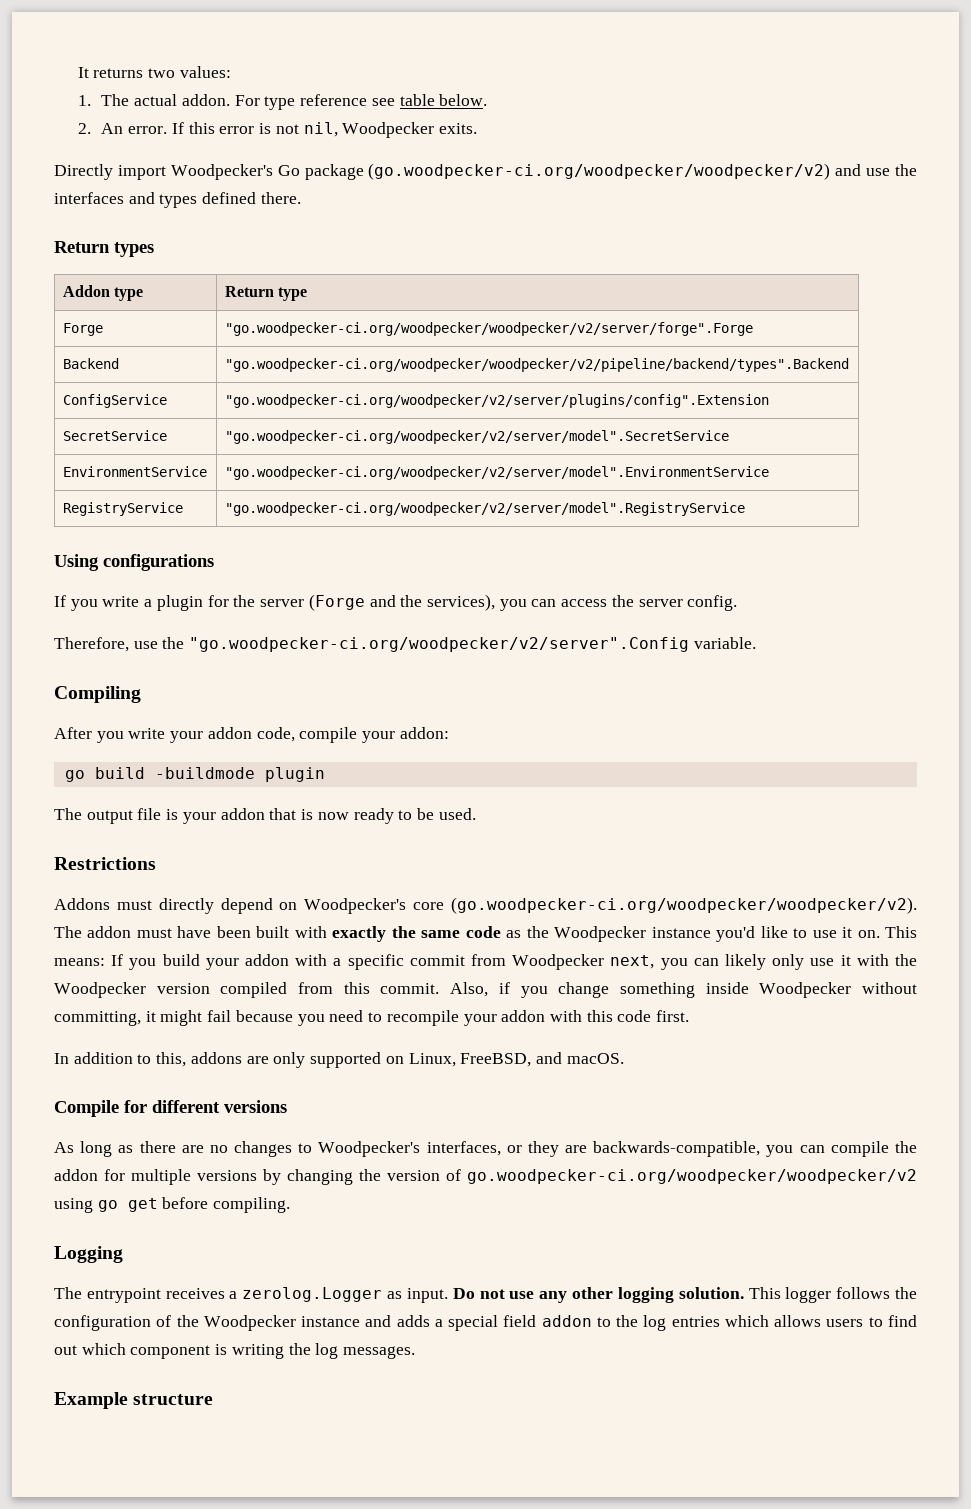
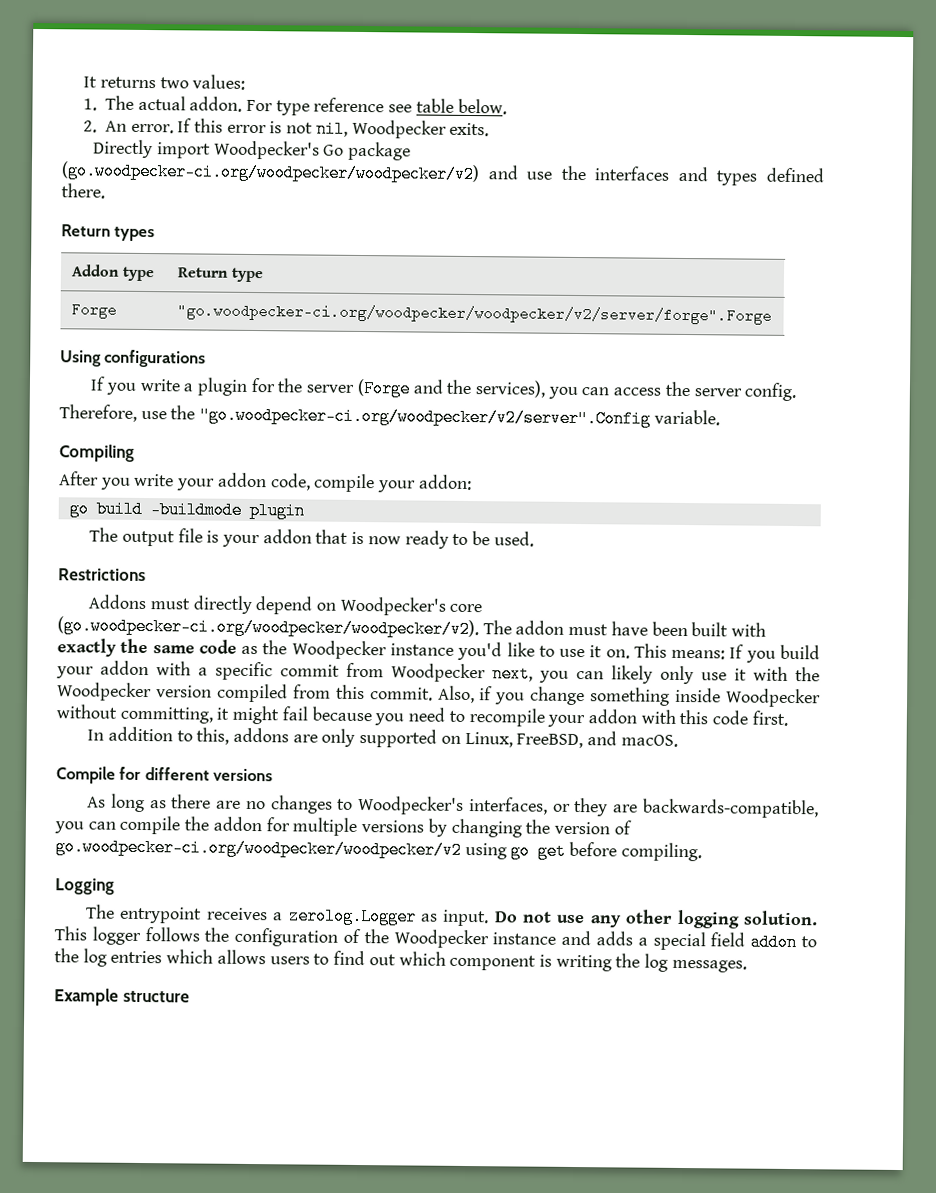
- Backend | "go.woodpecker-ci.org/woodpecker/woodpecker/v2/pipeline/backend/types".Backend
- ConfigService | "go.woodpecker-ci.org/woodpecker/v2/server/plugins/config".Extension
- SecretService | "go.woodpecker-ci.org/woodpecker/v2/server/model".SecretService
- EnvironmentService | "go.woodpecker-ci.org/woodpecker/v2/server/model".EnvironmentService
- RegistryService | "go.woodpecker-ci.org/woodpecker/v2/server/model".RegistryService

